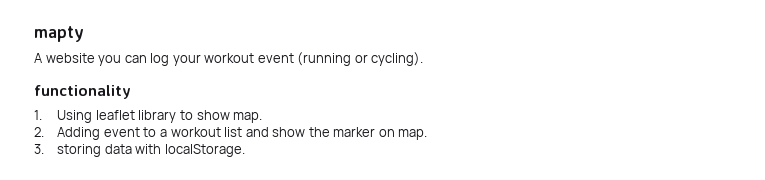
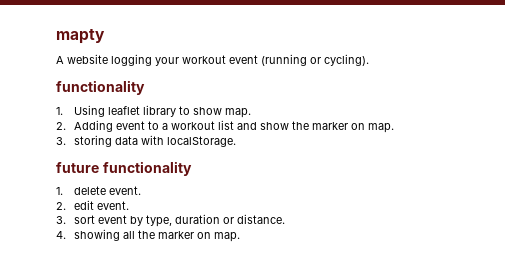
- A website you can log your workout event (running or cycling).
+ A website logging your workout event (running or cycling).
+ future functionality
+ 1. delete event.
+ 2. edit event.
+ 3. sort event by type, duration or distance.
+ 4. showing all the marker on map.

